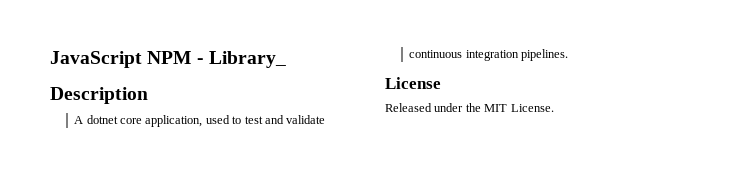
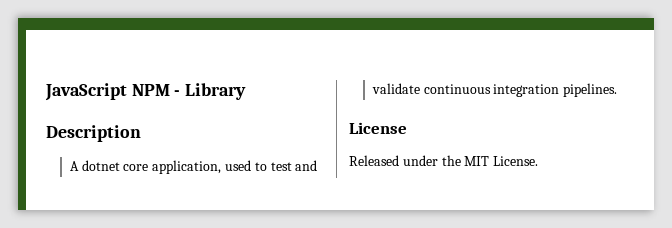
- JavaScript NPM - Library_
+ JavaScript NPM - Library

